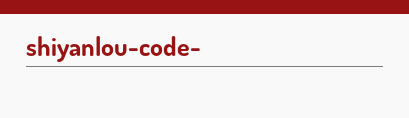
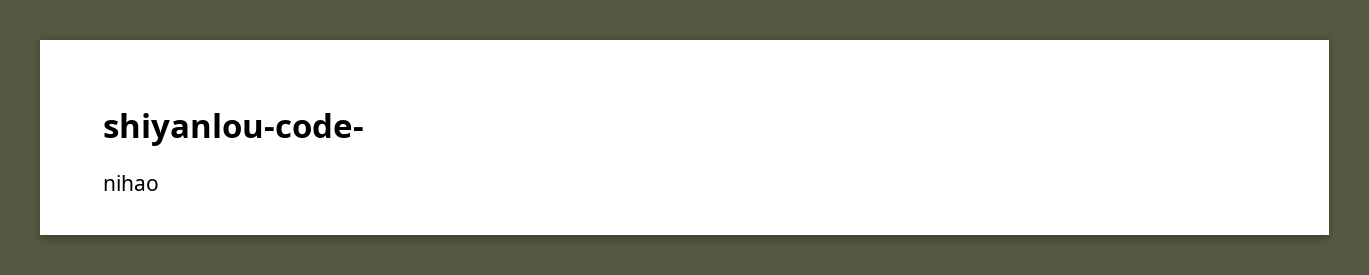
+ nihao

